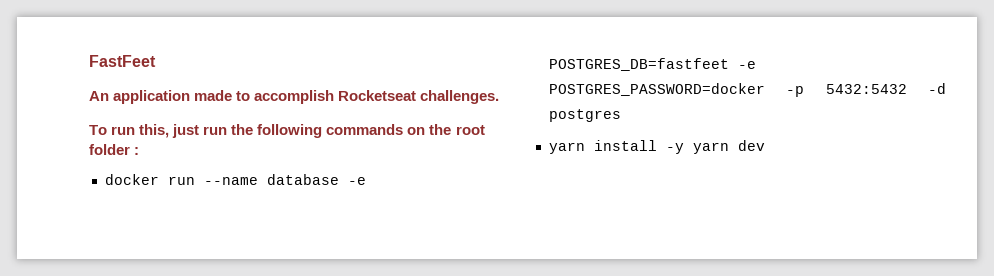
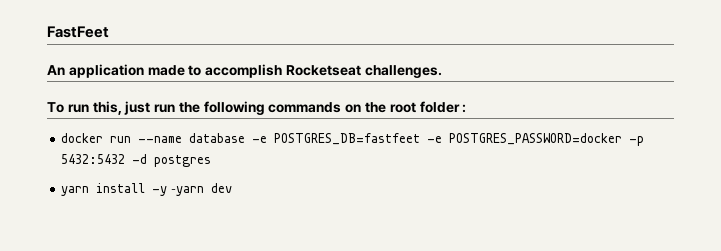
- yarn install -y yarn dev
+ yarn install -y -yarn dev

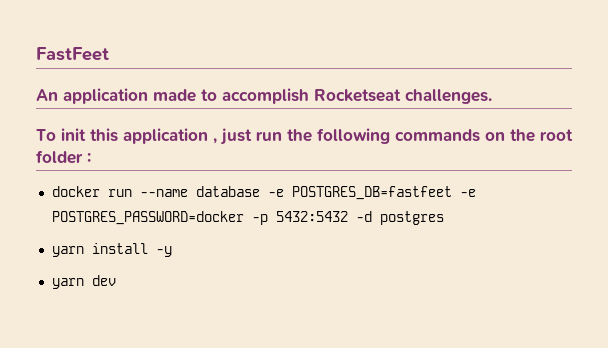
- To run this, just run the following commands on the root folder :
+ To init this application , just run the following commands on the root folder :
- yarn install -y -yarn dev
+ yarn install -y
+ yarn dev

